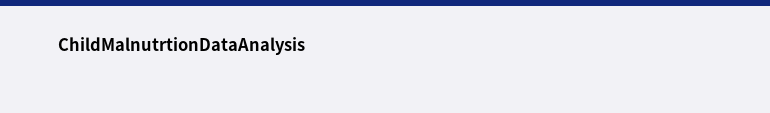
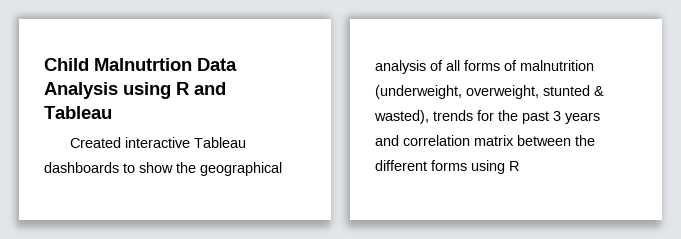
- ChildMalnutrtionDataAnalysis
+ Child Malnutrtion Data Analysis using R and Tableau
+ Created interactive Tableau dashboards to show the geographical analysis of all forms of malnutrition (underweight, overweight, stunted & wasted), trends for the past 3 years and correlation matrix between the different forms using R

